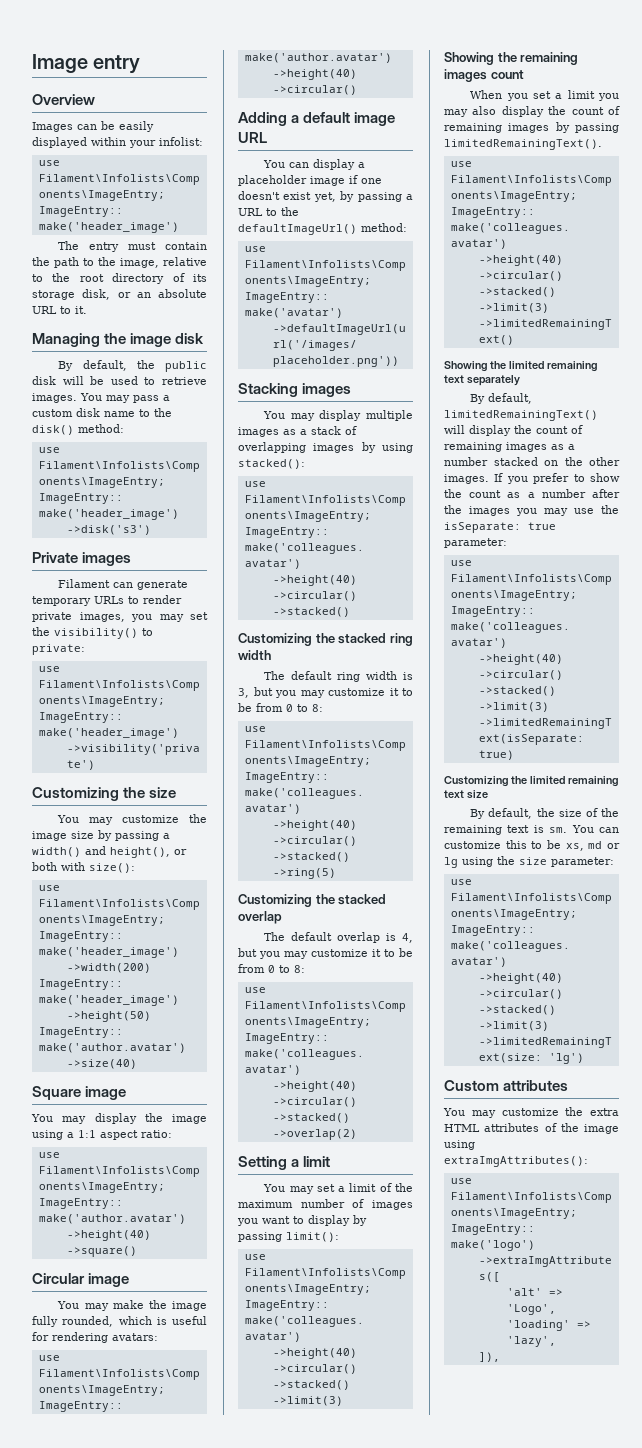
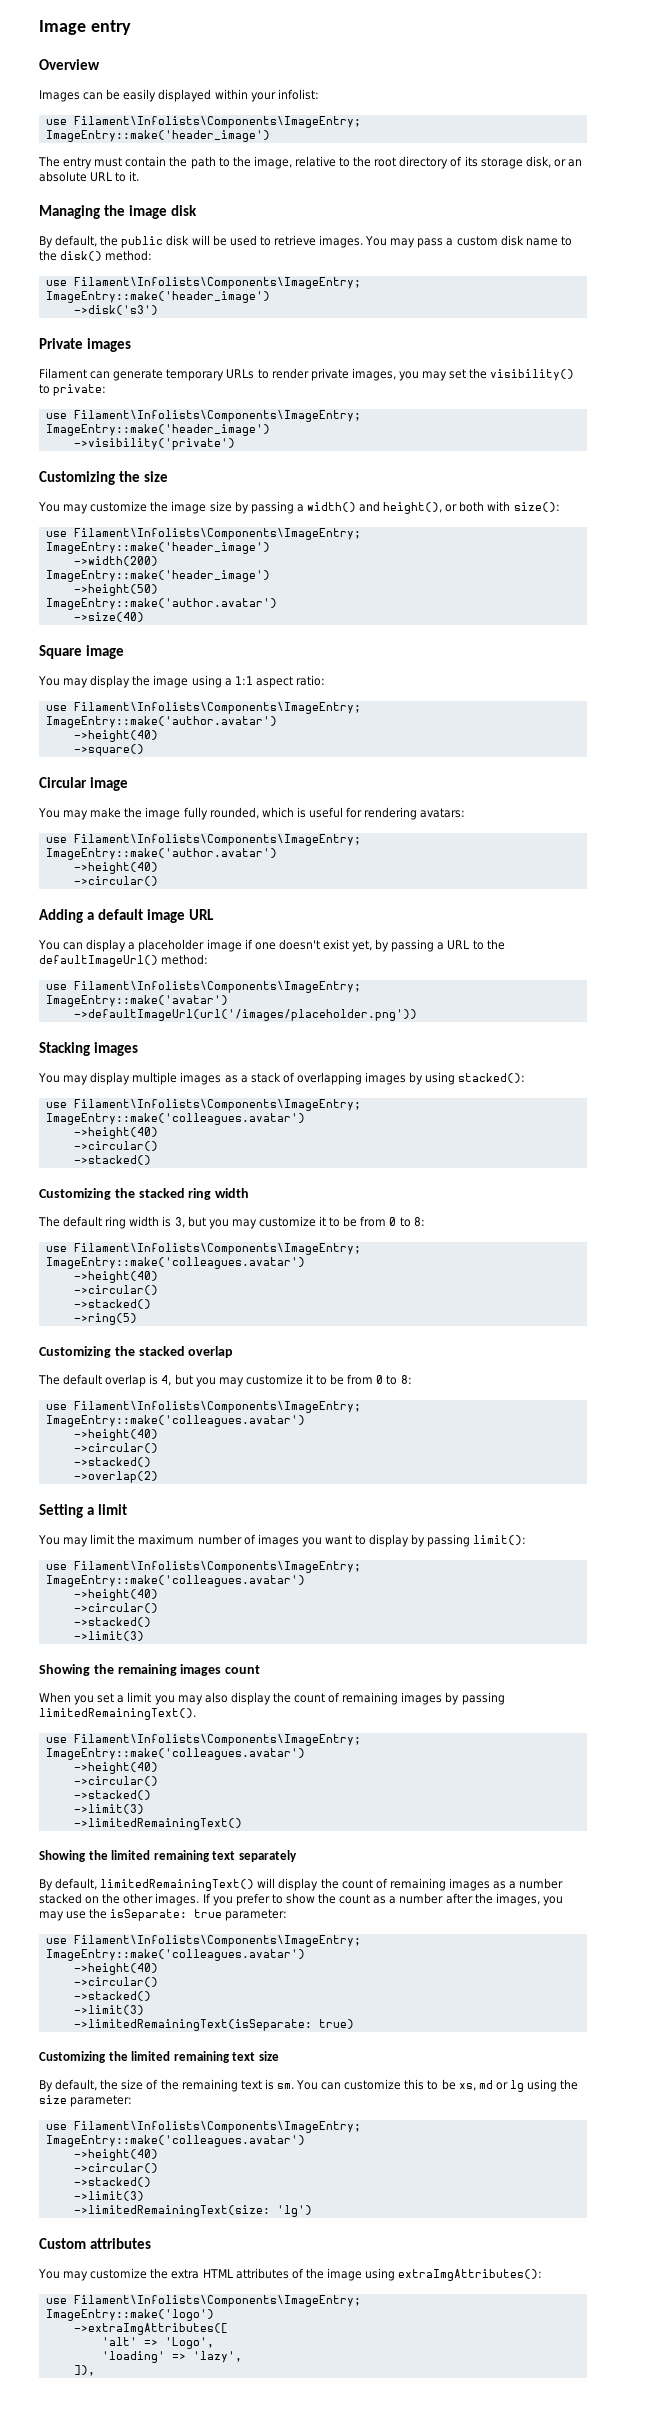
- You may set a limit of the maximum number of images you want to display by passing limit():
+ You may limit the maximum number of images you want to display by passing limit():
- If you prefer to show the count as a number after the images you may use the isSeparate: true parameter:
+ If you prefer to show the count as a number after the images, you may use the isSeparate: true parameter:

